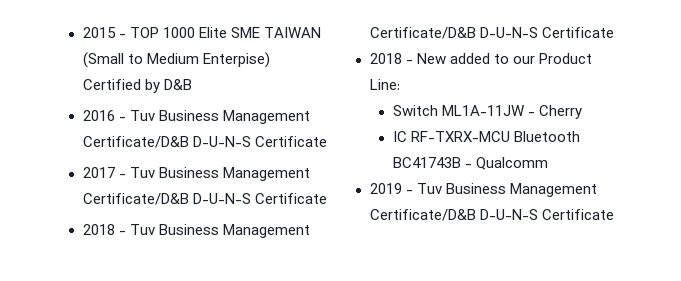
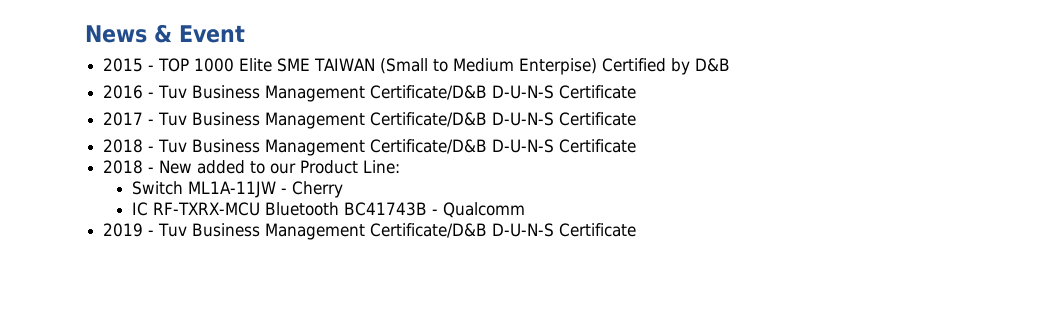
+ News & Event

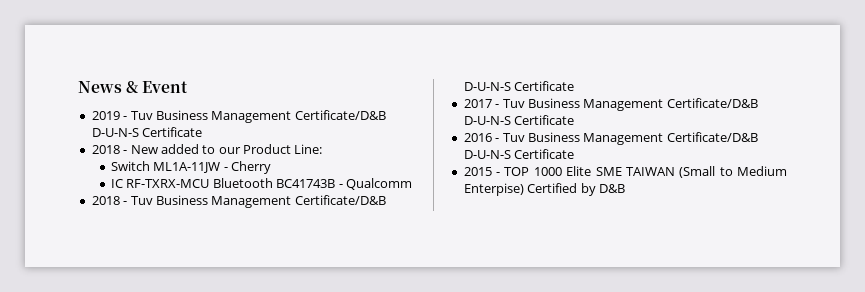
- 2015 - TOP 1000 Elite SME TAIWAN (Small to Medium Enterpise) Certified by D&B
- 2016 - Tuv Business Management Certificate/D&B D-U-N-S Certificate
- 2017 - Tuv Business Management Certificate/D&B D-U-N-S Certificate
- 2018 - Tuv Business Management Certificate/D&B D-U-N-S Certificate
+ 2019 - Tuv Business Management Certificate/D&B D-U-N-S Certificate
- 2019 - Tuv Business Management Certificate/D&B D-U-N-S Certificate
+ 2018 - Tuv Business Management Certificate/D&B D-U-N-S Certificate
+ 2017 - Tuv Business Management Certificate/D&B D-U-N-S Certificate
+ 2016 - Tuv Business Management Certificate/D&B D-U-N-S Certificate
+ 2015 - TOP 1000 Elite SME TAIWAN (Small to Medium Enterpise) Certified by D&B

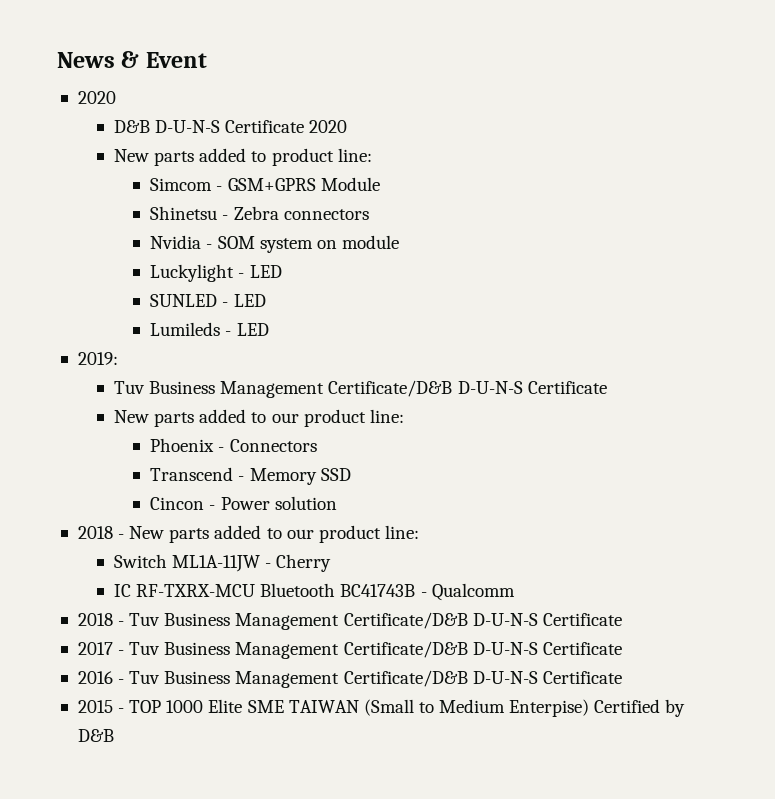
  News & Event
- 2019 - Tuv Business Management Certificate/D&B D-U-N-S Certificate
+ 2020
+ D&B D-U-N-S Certificate 2020
+ New parts added to product line:
+ Simcom - GSM+GPRS Module
+ Shinetsu - Zebra connectors
+ Nvidia - SOM system on module
+ Luckylight - LED
+ SUNLED - LED
+ Lumileds - LED
+ 2019:
+ Tuv Business Management Certificate/D&B D-U-N-S Certificate
+ New parts added to our product line:
+ Phoenix - Connectors
+ Transcend - Memory SSD
+ Cincon - Power solution
- 2018 - New added to our Product Line:
+ 2018 - New parts added to our product line:

